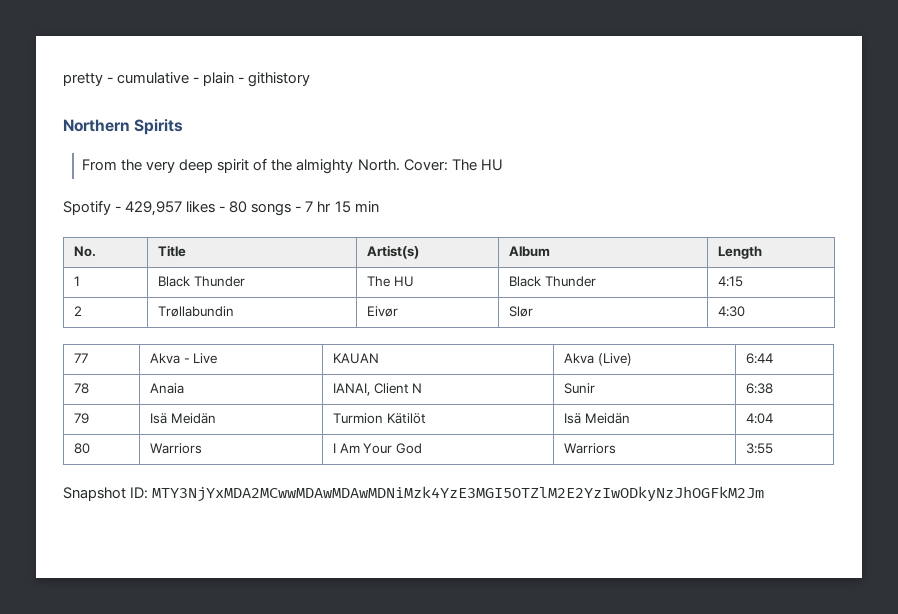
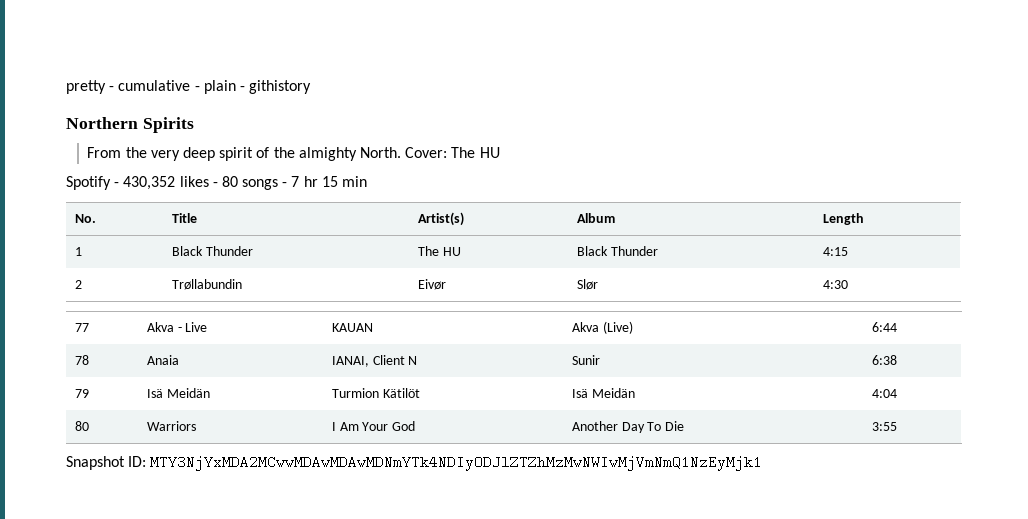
- Spotify - 429,957 likes - 80 songs - 7 hr 15 min
+ Spotify - 430,352 likes - 80 songs - 7 hr 15 min
- 80 | Warriors | I Am Your God | Warriors | 3:55
+ 80 | Warriors | I Am Your God | Another Day To Die | 3:55
- Snapshot ID: MTY3NjYxMDA2MCwwMDAwMDAwMDNiMzk4YzE3MGI5OTZlM2E2YzIwODkyNzJhOGFkM2Jm
+ Snapshot ID: MTY3NjYxMDA2MCwwMDAwMDAwMDNmYTk4NDIyODJlZTZhMzMwNWIwMjVmNmQ1NzEyMjk1

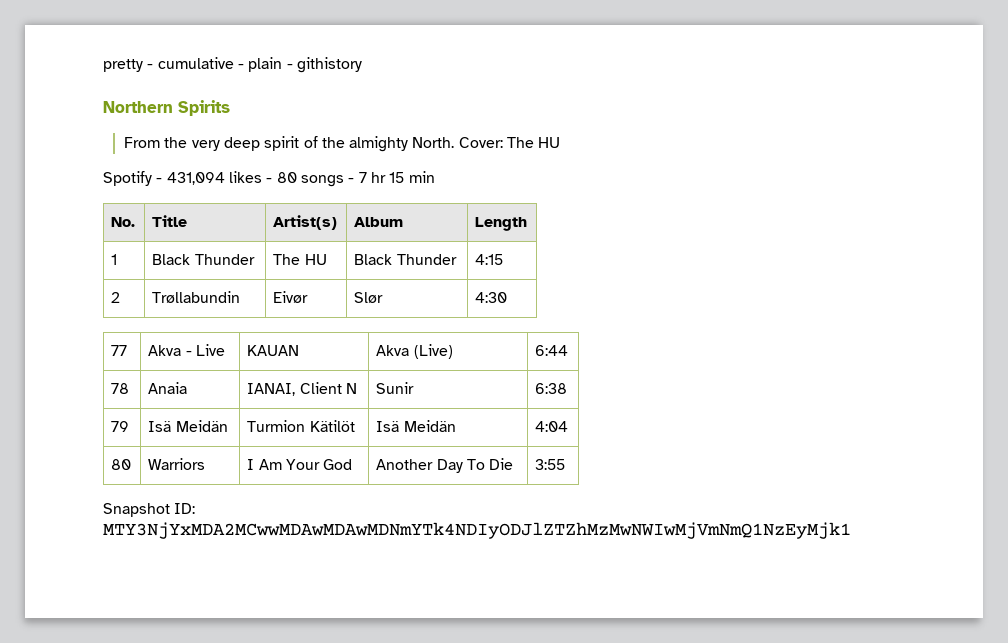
- Spotify - 430,352 likes - 80 songs - 7 hr 15 min
+ Spotify - 431,094 likes - 80 songs - 7 hr 15 min

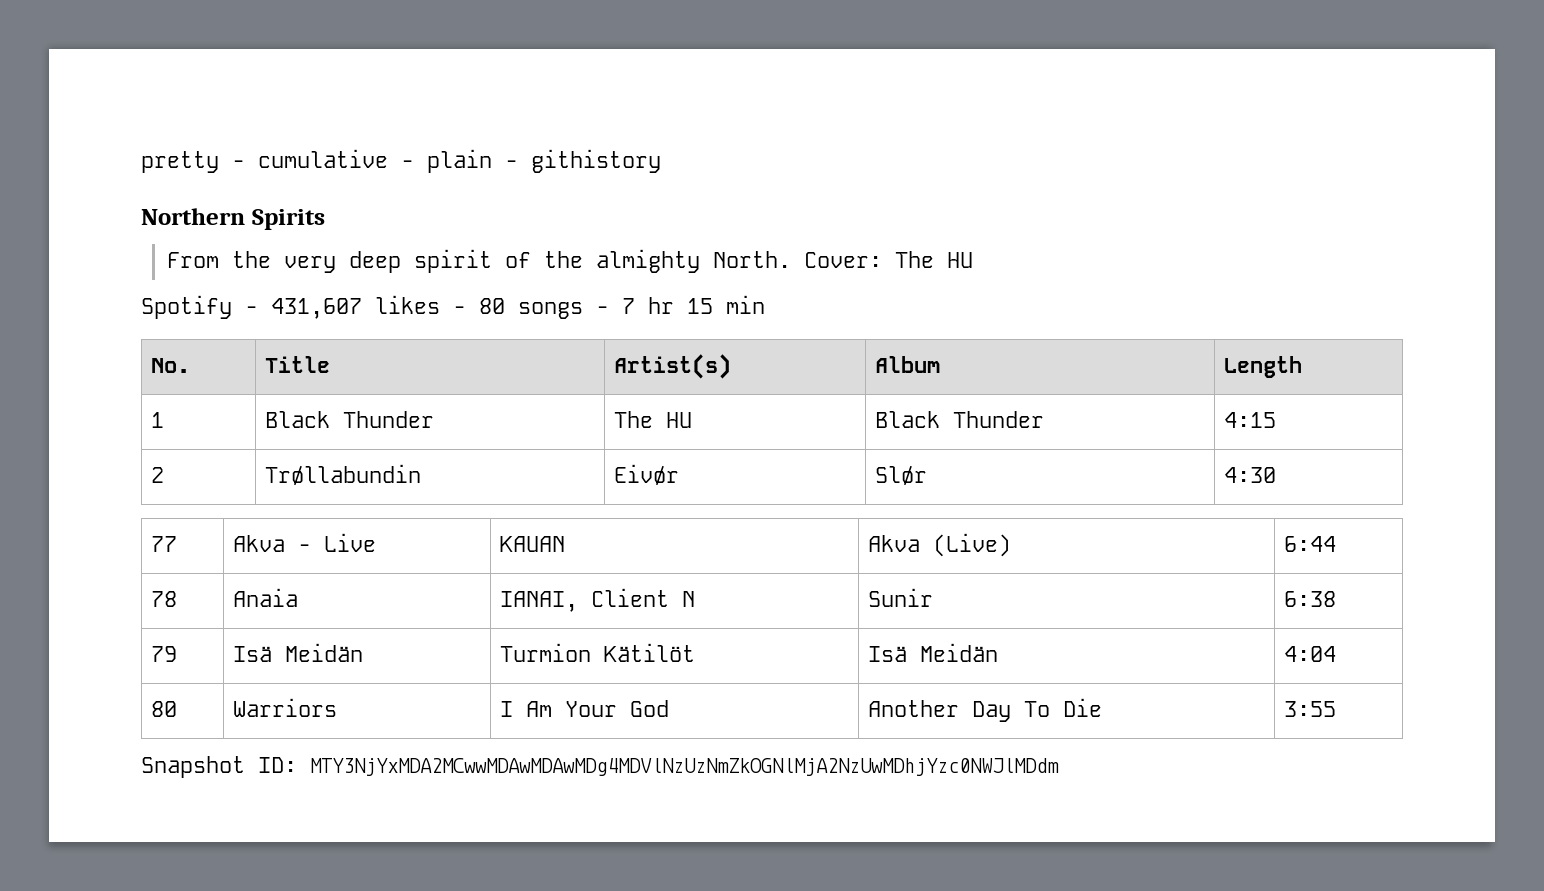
- Spotify - 431,094 likes - 80 songs - 7 hr 15 min
+ Spotify - 431,607 likes - 80 songs - 7 hr 15 min
- Snapshot ID: MTY3NjYxMDA2MCwwMDAwMDAwMDNmYTk4NDIyODJlZTZhMzMwNWIwMjVmNmQ1NzEyMjk1
+ Snapshot ID: MTY3NjYxMDA2MCwwMDAwMDAwMDg4MDVlNzUzNmZkOGNlMjA2NzUwMDhjYzc0NWJlMDdm

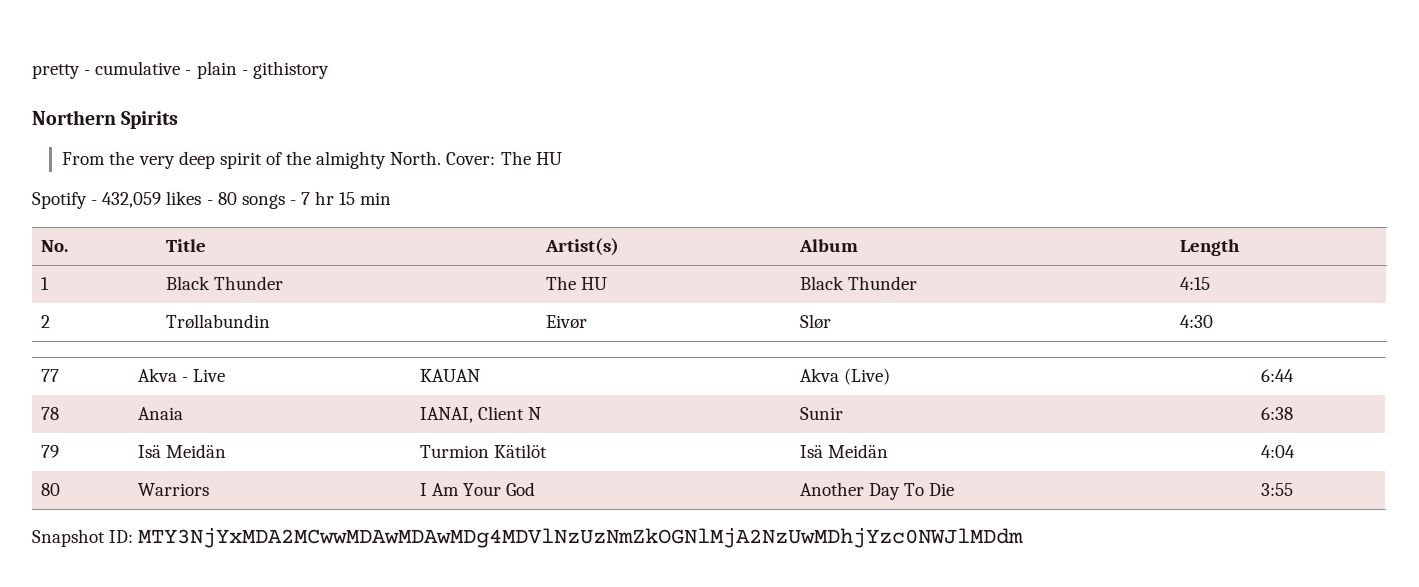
- Spotify - 431,607 likes - 80 songs - 7 hr 15 min
+ Spotify - 432,059 likes - 80 songs - 7 hr 15 min

